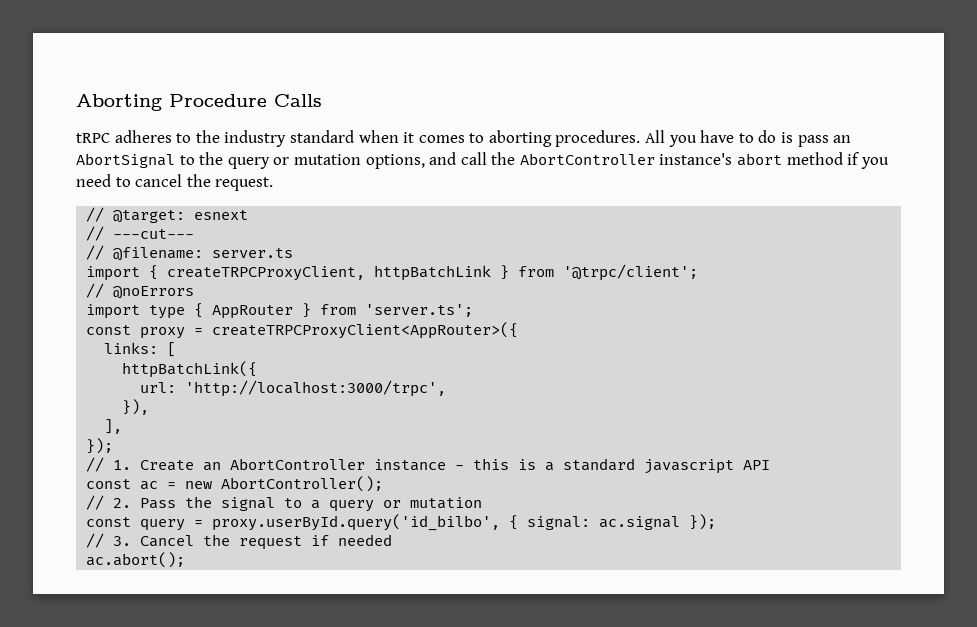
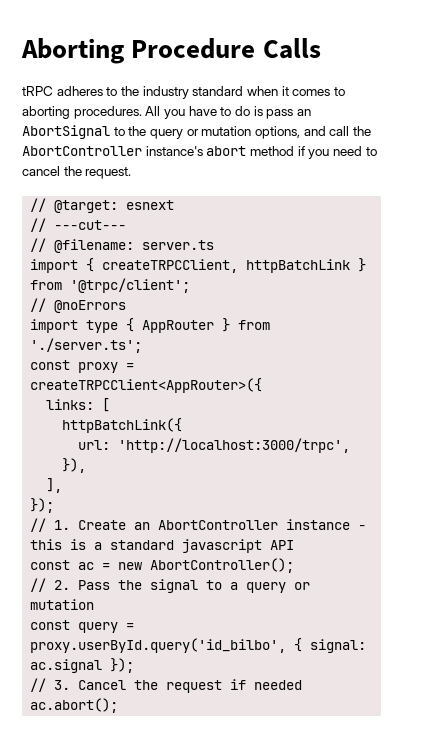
- import { createTRPCProxyClient, httpBatchLink } from '@trpc/client';
+ import { createTRPCClient, httpBatchLink } from '@trpc/client';
- import type { AppRouter } from 'server.ts';
+ import type { AppRouter } from './server.ts';
- const proxy = createTRPCProxyClient<AppRouter>({
+ const proxy = createTRPCClient<AppRouter>({

